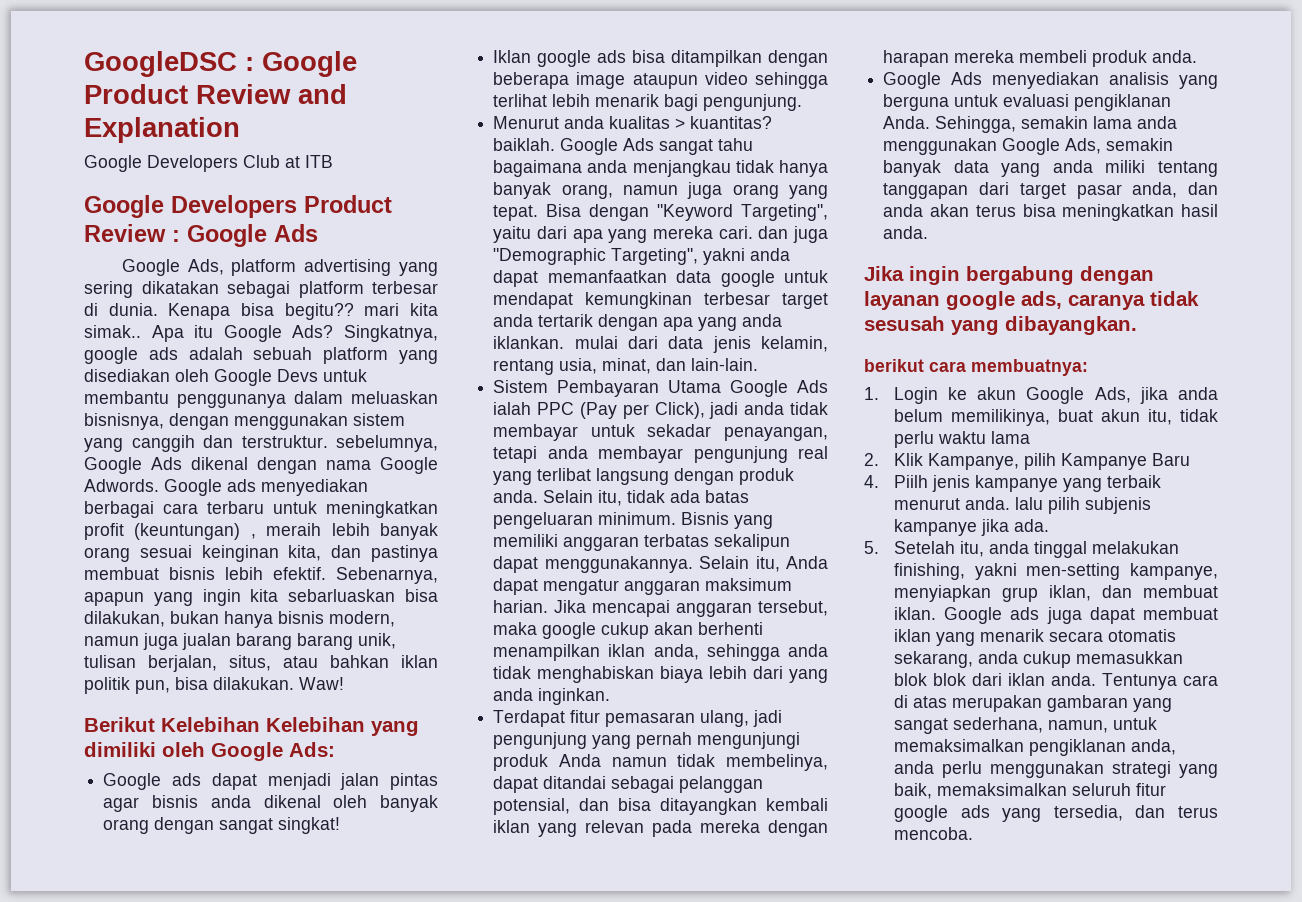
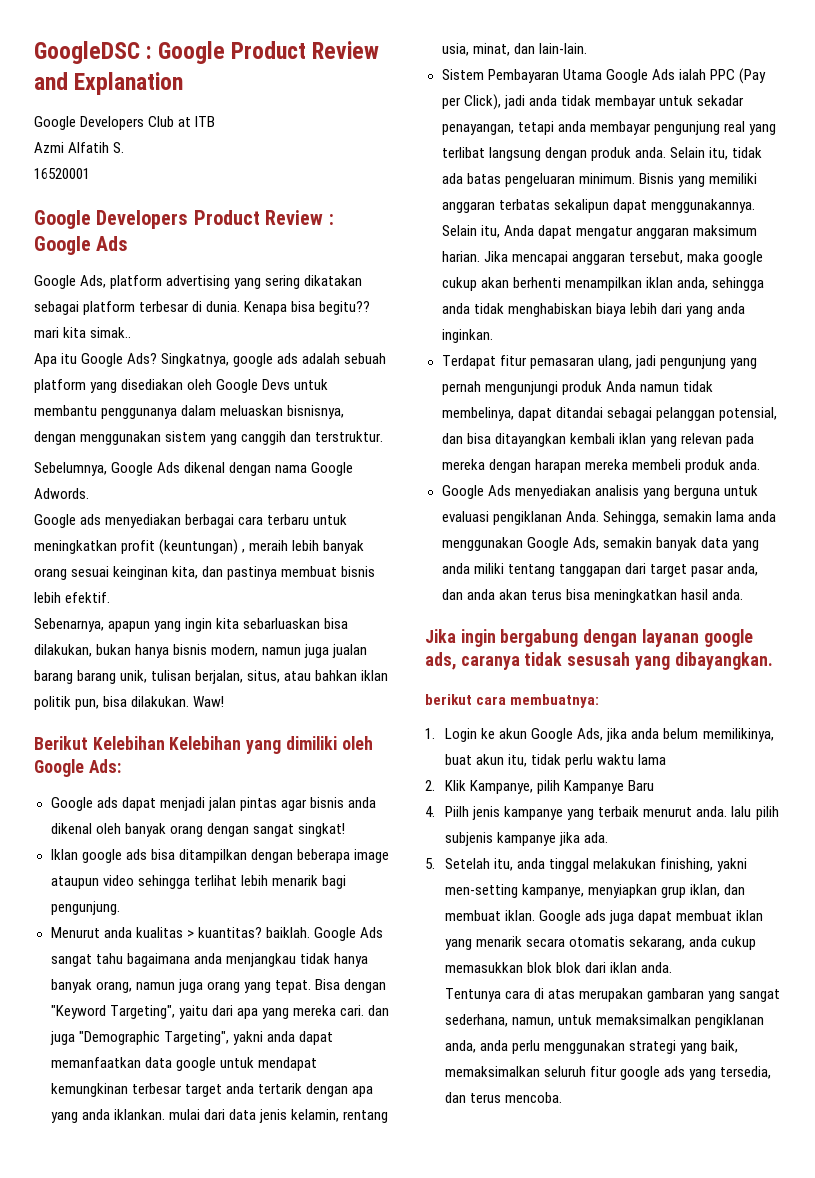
+ Azmi Alfatih S.
+ 16520001
- Kenapa bisa begitu?? mari kita simak.. Apa itu Google Ads?
+ Kenapa bisa begitu?? mari kita simak..
+ Apa itu Google Ads?
- Singkatnya, google ads adalah sebuah platform yang disediakan oleh Google Devs untuk membantu penggunanya dalam meluaskan bisnisnya, dengan menggunakan sistem yang canggih dan terstruktur. sebelumnya, Google Ads dikenal dengan nama Google Adwords. Google ads menyediakan berbagai cara terbaru untuk meningkatkan profit (keuntungan) , meraih lebih banyak orang sesuai keinginan kita, dan pastinya membuat bisnis lebih efektif. Sebenarnya, apapun yang ingin kita sebarluaskan bisa dilakukan, bukan hanya bisnis modern, namun juga jualan barang barang unik, tulisan berjalan, situs, atau bahkan iklan politik pun, bisa dilakukan.
+ Singkatnya, google ads adalah sebuah platform yang disediakan oleh Google Devs untuk membantu penggunanya dalam meluaskan bisnisnya, dengan menggunakan sistem yang canggih dan terstruktur.
+ Sebelumnya, Google Ads dikenal dengan nama Google Adwords.
+ Google ads menyediakan berbagai cara terbaru untuk meningkatkan profit (keuntungan) , meraih lebih banyak orang sesuai keinginan kita, dan pastinya membuat bisnis lebih efektif.
+ Sebenarnya, apapun yang ingin kita sebarluaskan bisa dilakukan, bukan hanya bisnis modern, namun juga jualan barang barang unik, tulisan berjalan, situs, atau bahkan iklan politik pun, bisa dilakukan.
- Google ads juga dapat membuat iklan yang menarik secara otomatis sekarang, anda cukup memasukkan blok blok dari iklan anda. Tentunya cara di atas merupakan gambaran yang sangat sederhana, namun, untuk memaksimalkan pengiklanan anda, anda perlu menggunakan strategi yang baik, memaksimalkan seluruh fitur google ads yang tersedia, dan terus mencoba.
+ Google ads juga dapat membuat iklan yang menarik secara otomatis sekarang, anda cukup memasukkan blok blok dari iklan anda.
+ Tentunya cara di atas merupakan gambaran yang sangat sederhana, namun, untuk memaksimalkan pengiklanan anda, anda perlu menggunakan strategi yang baik, memaksimalkan seluruh fitur google ads yang tersedia, dan terus mencoba.

